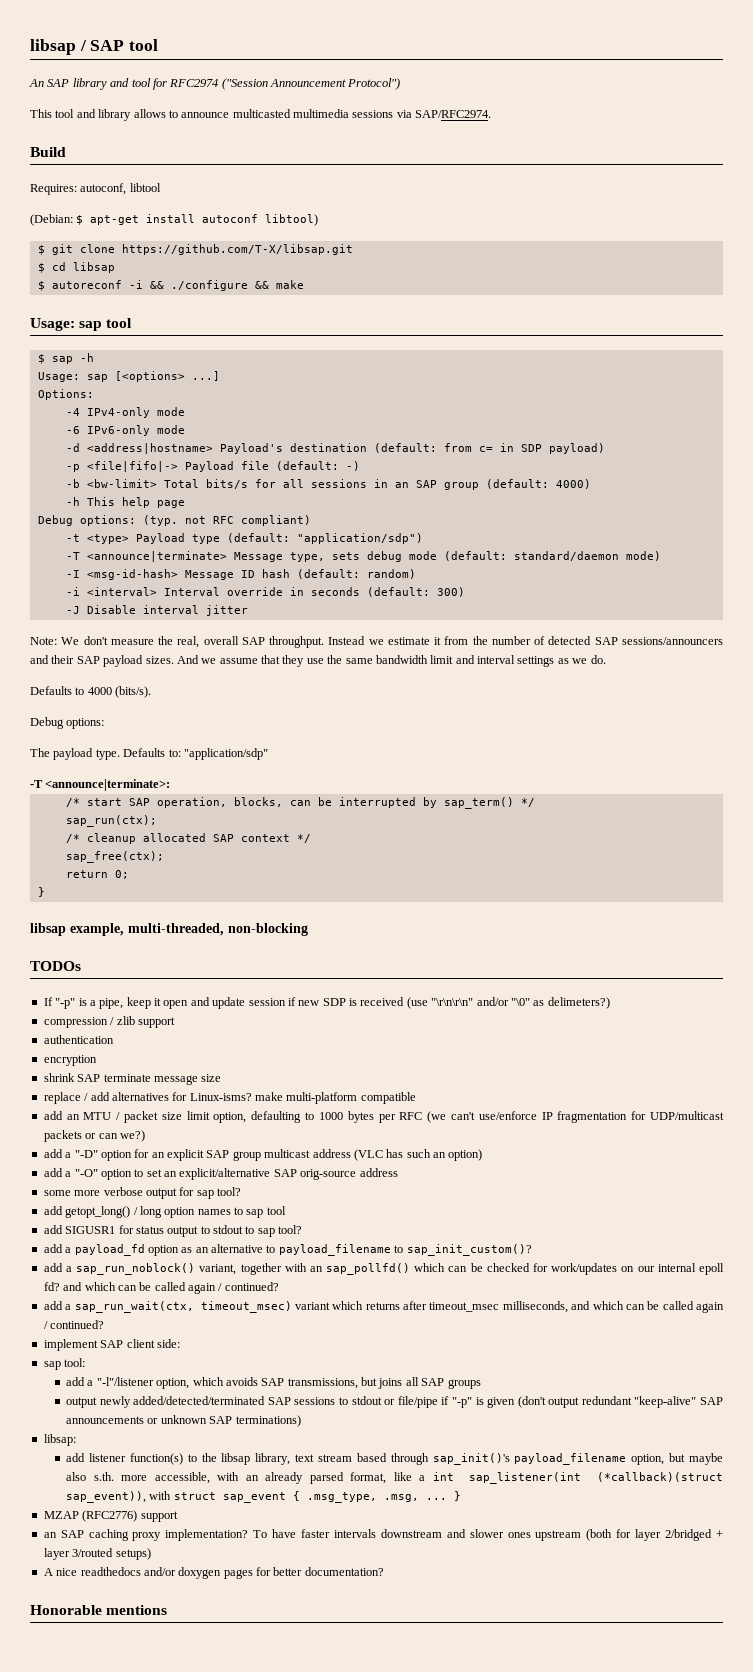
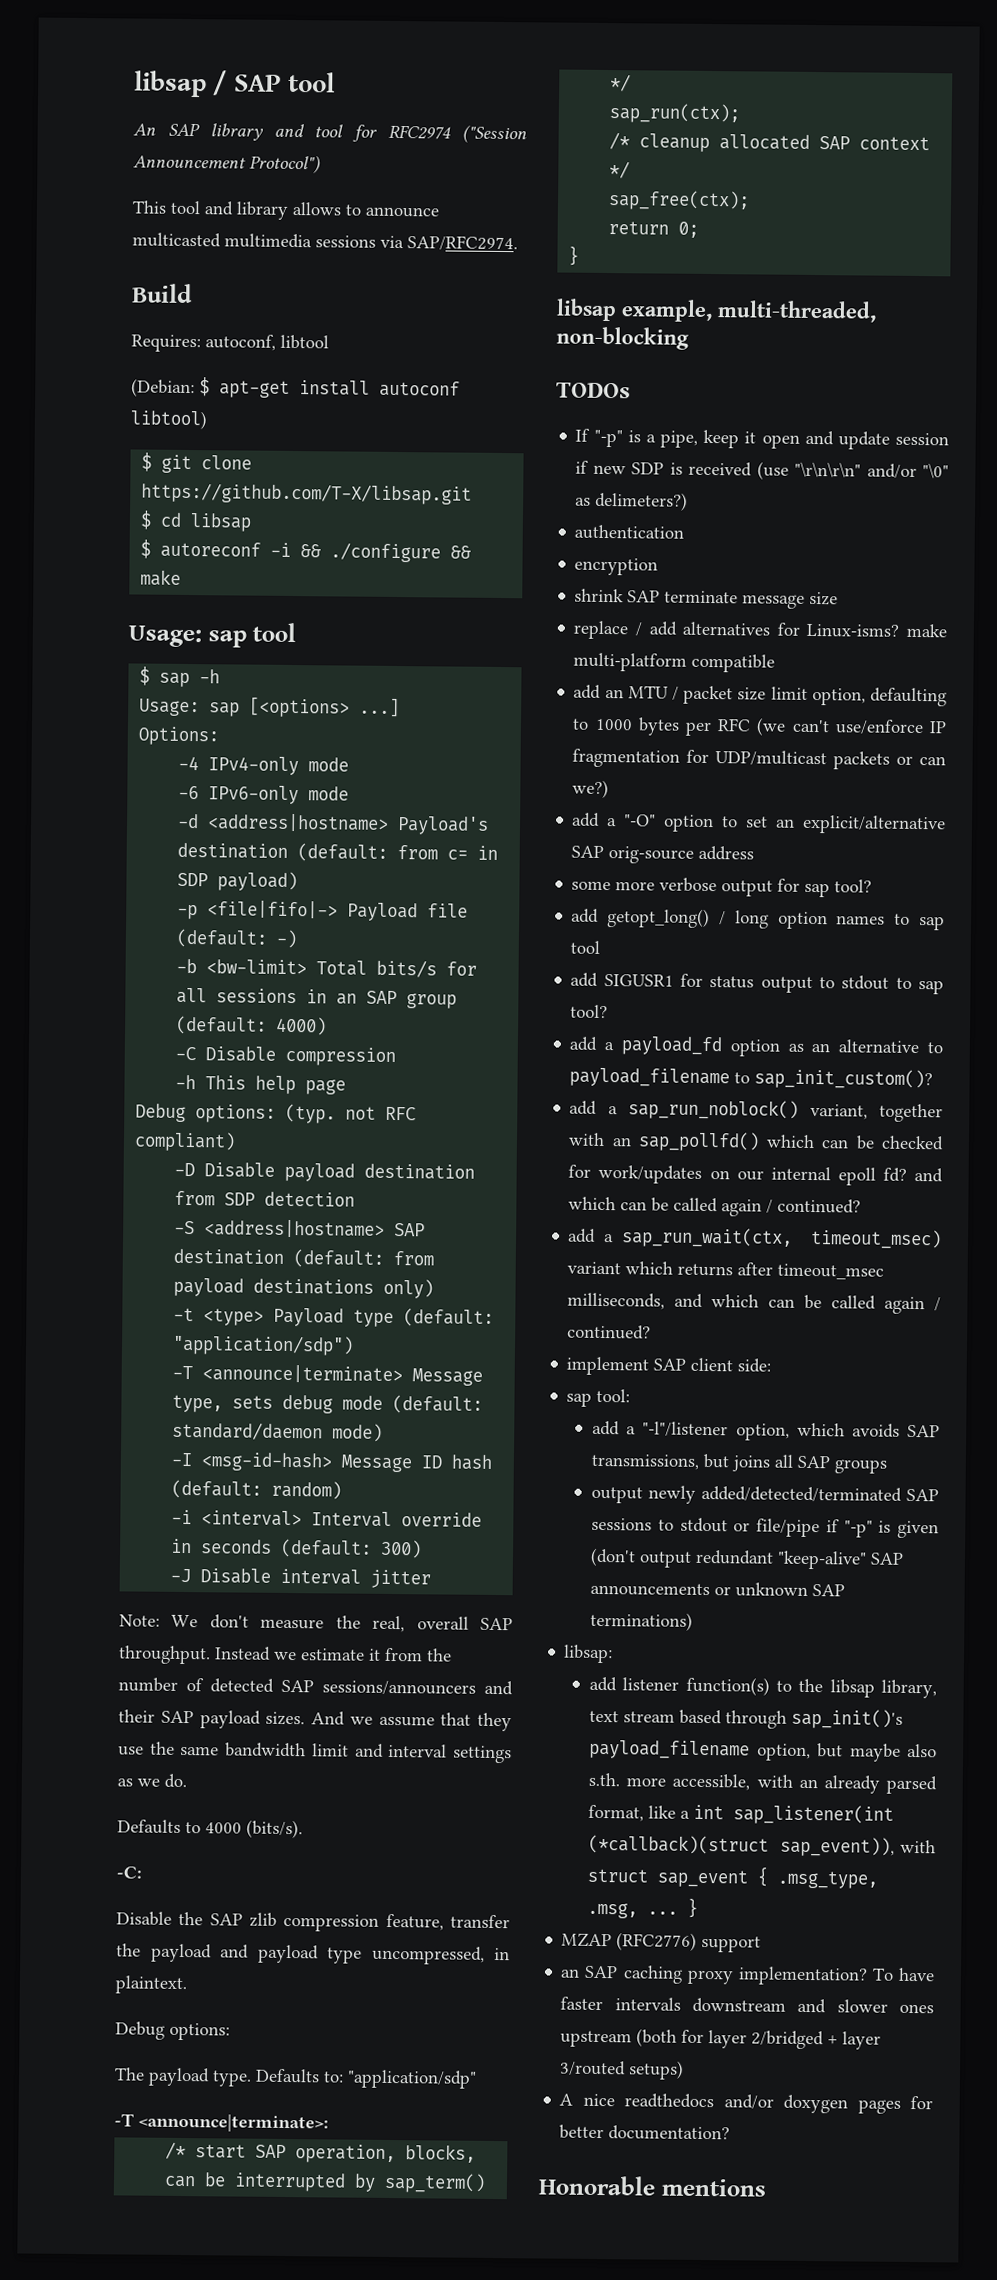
+ -C Disable compression
+ -D Disable payload destination from SDP detection
+ -S <address|hostname> SAP destination (default: from payload destinations only)
+ -C:
+ Disable the SAP zlib compression feature, transfer the payload and payload type uncompressed, in plaintext.
- compression / zlib support
- add a "-D" option for an explicit SAP group multicast address (VLC has such an option)

